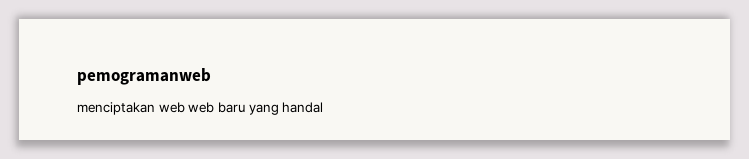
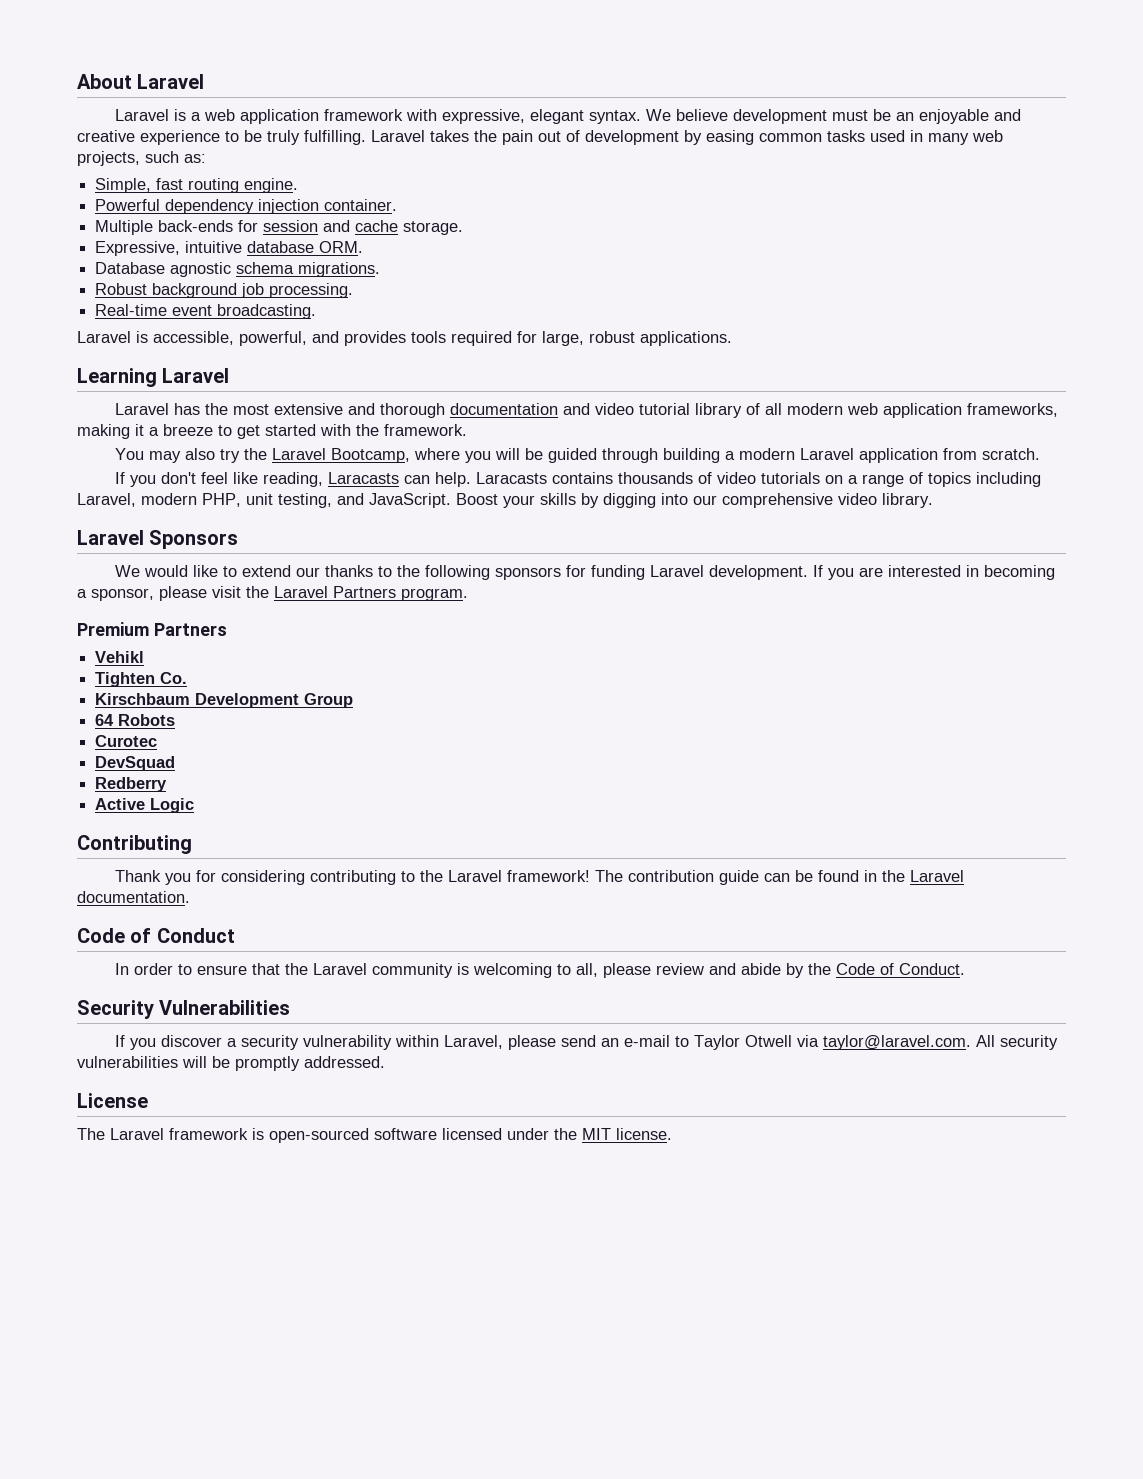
- pemogramanweb
- menciptakan web web baru yang handal
+ About Laravel
+ Laravel is a web application framework with expressive, elegant syntax. We believe development must be an enjoyable and creative experience to be truly fulfilling. Laravel takes the pain out of development by easing common tasks used in many web projects, such as:
+ Simple, fast routing engine.
+ Powerful dependency injection container.
+ Multiple back-ends for session and cache storage.
+ Expressive, intuitive database ORM.
+ Database agnostic schema migrations.
+ Robust background job processing.
+ Real-time event broadcasting.
+ Laravel is accessible, powerful, and provides tools required for large, robust applications.
+ Learning Laravel
+ Laravel has the most extensive and thorough documentation and video tutorial library of all modern web application frameworks, making it a breeze to get started with the framework.
+ You may also try the Laravel Bootcamp, where you will be guided through building a modern Laravel application from scratch.
+ If you don't feel like reading, Laracasts can help. Laracasts contains thousands of video tutorials on a range of topics including Laravel, modern PHP, unit testing, and JavaScript. Boost your skills by digging into our comprehensive video library.
+ Laravel Sponsors
+ We would like to extend our thanks to the following sponsors for funding Laravel development. If you are interested in becoming a sponsor, please visit the Laravel Partners program.
+ Premium Partners
+ Vehikl
+ Tighten Co.
+ Kirschbaum Development Group
+ 64 Robots
+ Curotec
+ DevSquad
+ Redberry
+ Active Logic
+ Contributing
+ Thank you for considering contributing to the Laravel framework! The contribution guide can be found in the Laravel documentation.
+ Code of Conduct
+ In order to ensure that the Laravel community is welcoming to all, please review and abide by the Code of Conduct.
+ Security Vulnerabilities
+ If you discover a security vulnerability within Laravel, please send an e-mail to Taylor Otwell via taylor@laravel.com. All security vulnerabilities will be promptly addressed.
+ License
+ The Laravel framework is open-sourced software licensed under the MIT license.

